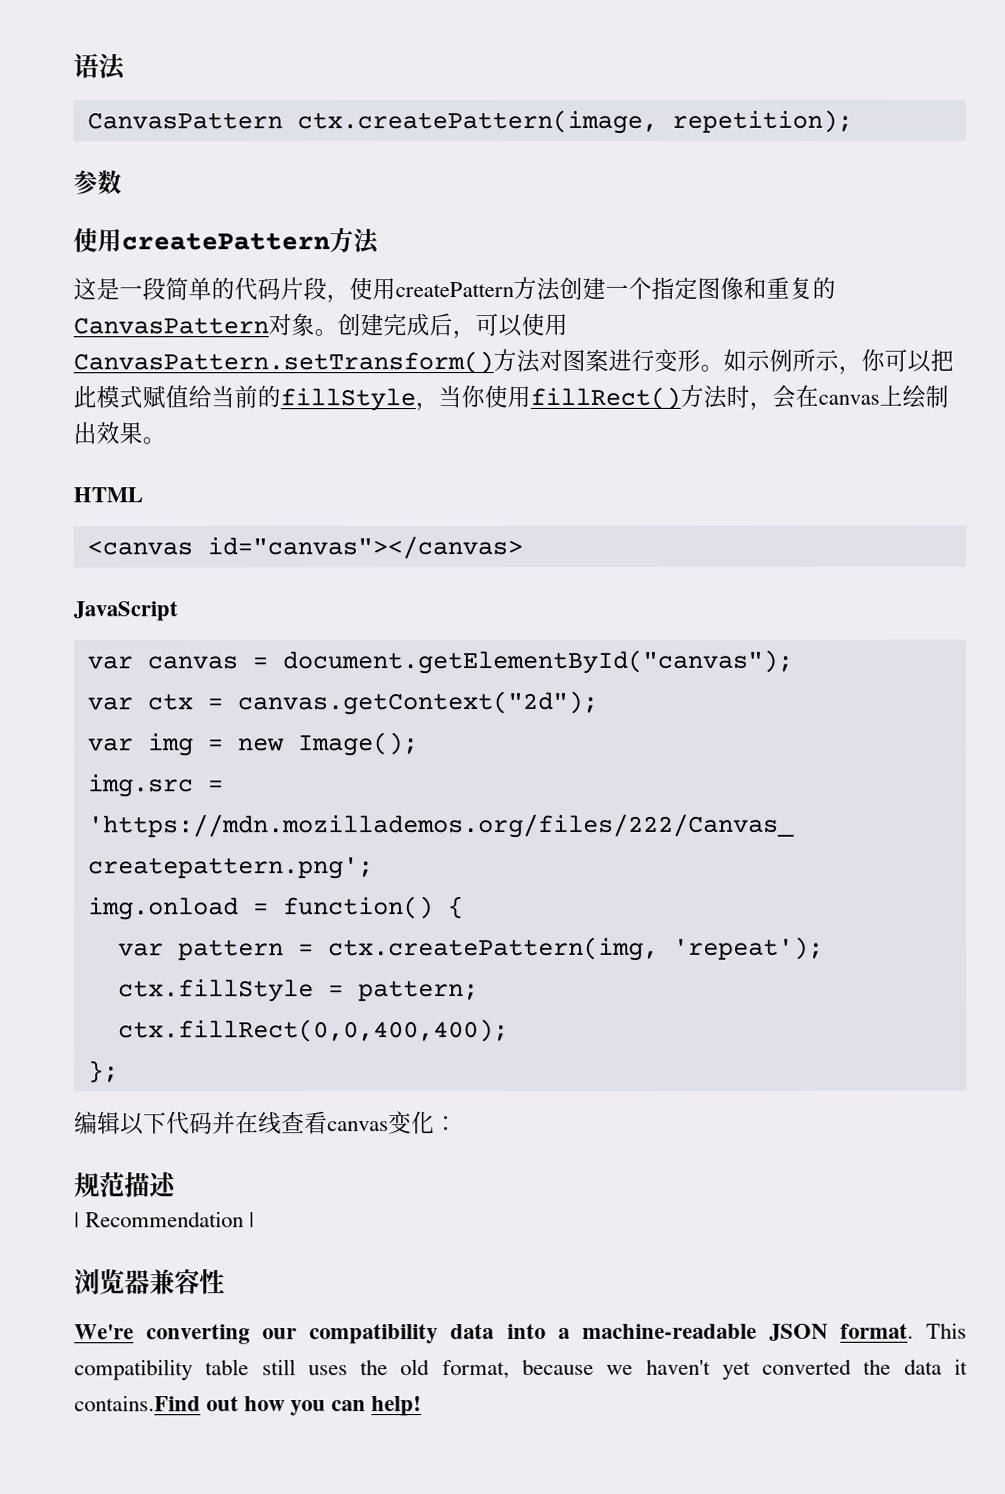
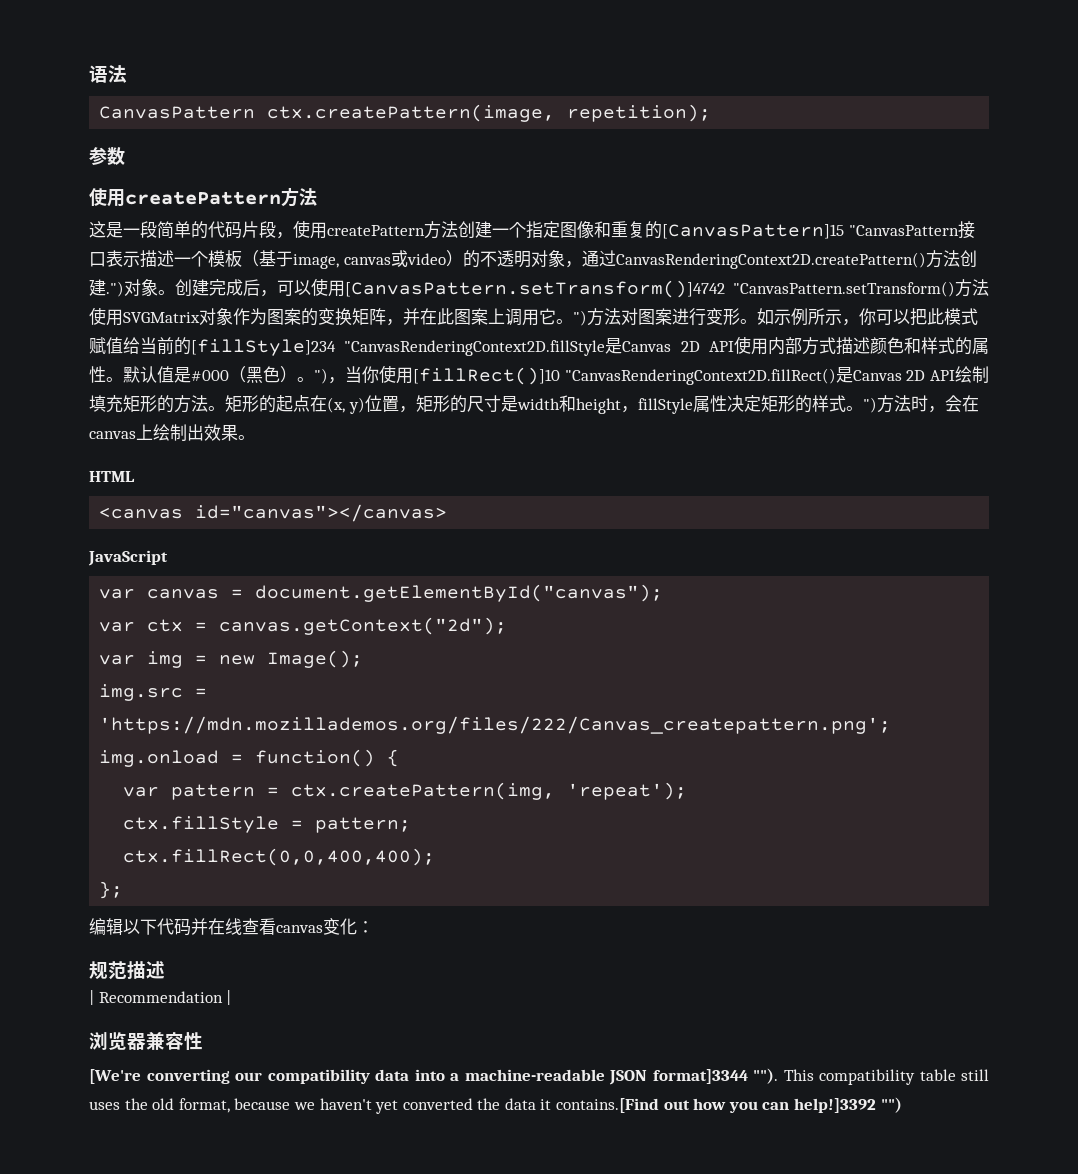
- 这是一段简单的代码片段，使用createPattern方法创建一个指定图像和重复的CanvasPattern对象。
+ 这是一段简单的代码片段，使用createPattern方法创建一个指定图像和重复的[CanvasPattern]15 "CanvasPattern接口表示描述一个模板（基于image, canvas或video）的不透明对象，通过CanvasRenderingContext2D.createPattern()方法创建.")对象。
- 创建完成后，可以使用CanvasPattern.setTransform()方法对图案进行变形。
+ 创建完成后，可以使用[CanvasPattern.setTransform()]4742 "CanvasPattern.setTransform()方法使用SVGMatrix对象作为图案的变换矩阵，并在此图案上调用它。")方法对图案进行变形。
- 如示例所示，你可以把此模式赋值给当前的fillStyle，当你使用fillRect()方法时，会在canvas上绘制出效果。
+ 如示例所示，你可以把此模式赋值给当前的[fillStyle]234 "CanvasRenderingContext2D.fillStyle是Canvas 2D API使用内部方式描述颜色和样式的属性。默认值是#000（黑色）。")，当你使用[fillRect()]10 "CanvasRenderingContext2D.fillRect()是Canvas 2D API绘制填充矩形的方法。矩形的起点在(x, y)位置，矩形的尺寸是width和height，fillStyle属性决定矩形的样式。")方法时，会在canvas上绘制出效果。
- We're converting our compatibility data into a machine-readable JSON format.
+ [We're converting our compatibility data into a machine-readable JSON format]3344 "").
- This compatibility table still uses the old format, because we haven't yet converted the data it contains.Find out how you can help!
+ This compatibility table still uses the old format, because we haven't yet converted the data it contains.[Find out how you can help!]3392 "")

